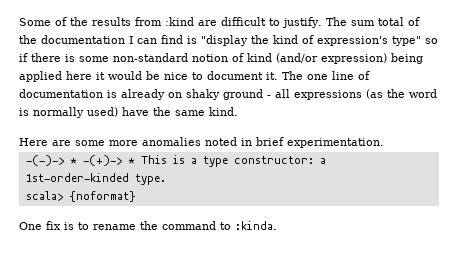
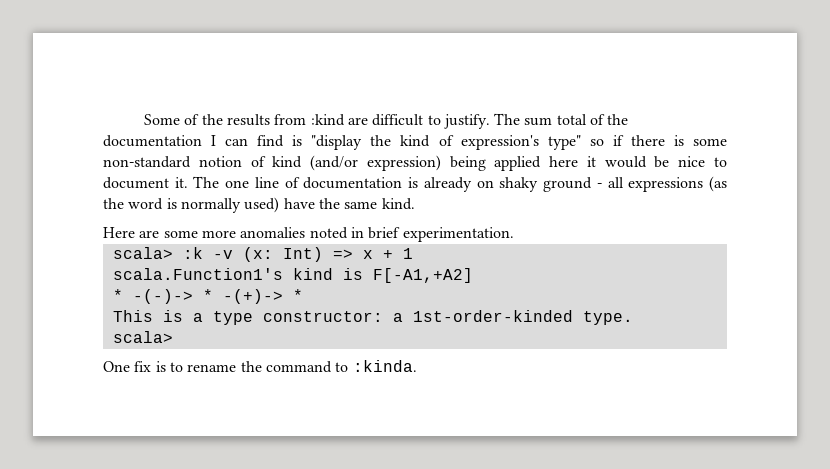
- -(-)-> * -(+)-> * This is a type constructor: a 1st-order-kinded type.
- scala> {noformat}
+ scala> :k -v (x: Int) => x + 1
+ scala.Function1's kind is F[-A1,+A2]
+ * -(-)-> * -(+)-> *
+ This is a type constructor: a 1st-order-kinded type.
+ scala>

